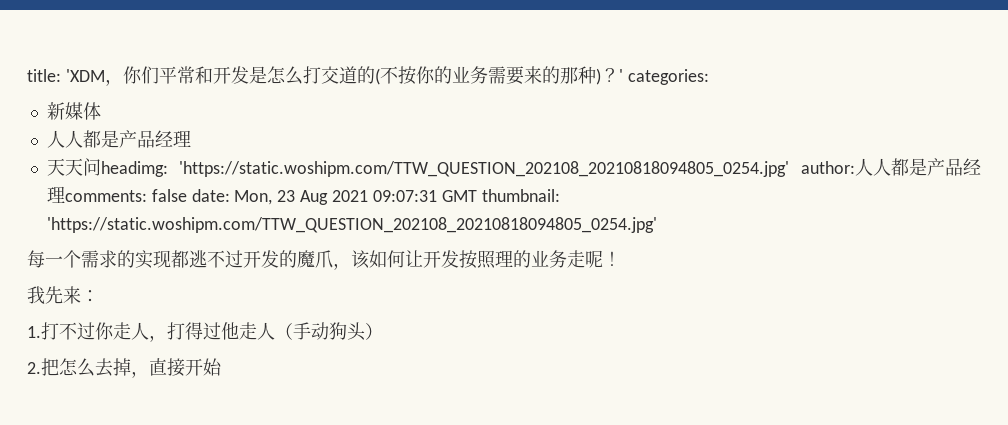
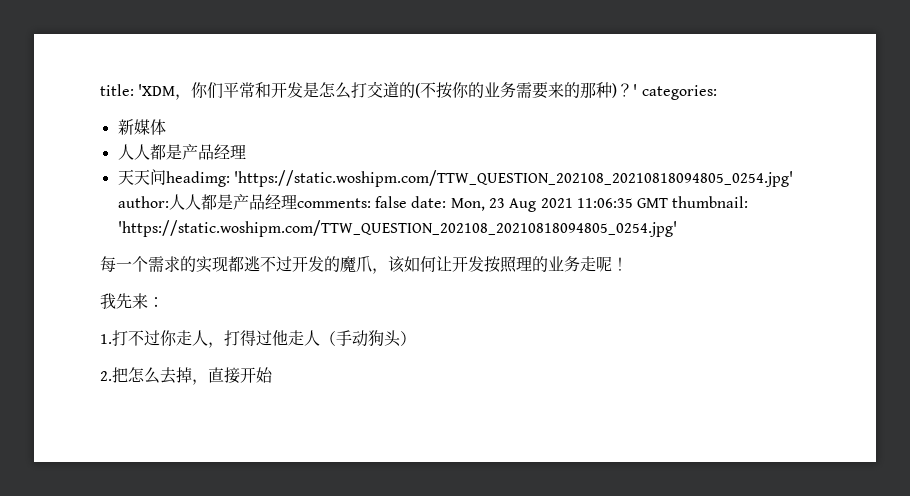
- 天天问headimg: 'https://static.woshipm.com/TTW_QUESTION_202108_20210818094805_0254.jpg' author:人人都是产品经理comments: false date: Mon, 23 Aug 2021 09:07:31 GMT thumbnail: 'https://static.woshipm.com/TTW_QUESTION_202108_20210818094805_0254.jpg'
+ 天天问headimg: 'https://static.woshipm.com/TTW_QUESTION_202108_20210818094805_0254.jpg' author:人人都是产品经理comments: false date: Mon, 23 Aug 2021 11:06:35 GMT thumbnail: 'https://static.woshipm.com/TTW_QUESTION_202108_20210818094805_0254.jpg'

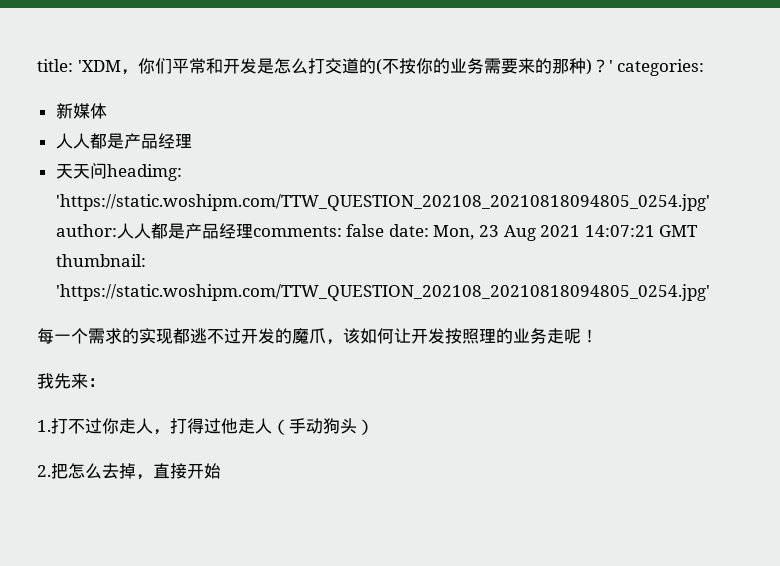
- 天天问headimg: 'https://static.woshipm.com/TTW_QUESTION_202108_20210818094805_0254.jpg' author:人人都是产品经理comments: false date: Mon, 23 Aug 2021 11:06:35 GMT thumbnail: 'https://static.woshipm.com/TTW_QUESTION_202108_20210818094805_0254.jpg'
+ 天天问headimg: 'https://static.woshipm.com/TTW_QUESTION_202108_20210818094805_0254.jpg' author:人人都是产品经理comments: false date: Mon, 23 Aug 2021 14:07:21 GMT thumbnail: 'https://static.woshipm.com/TTW_QUESTION_202108_20210818094805_0254.jpg'

